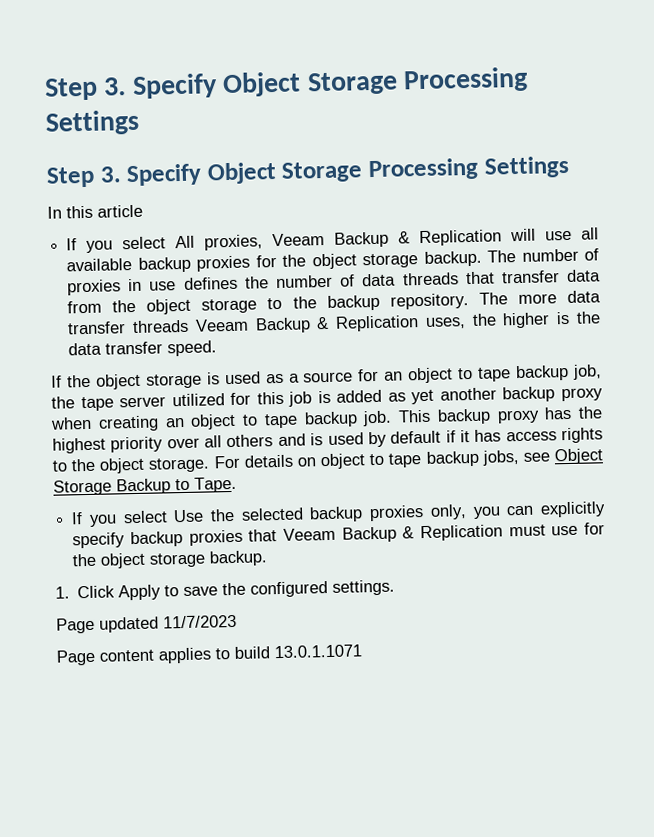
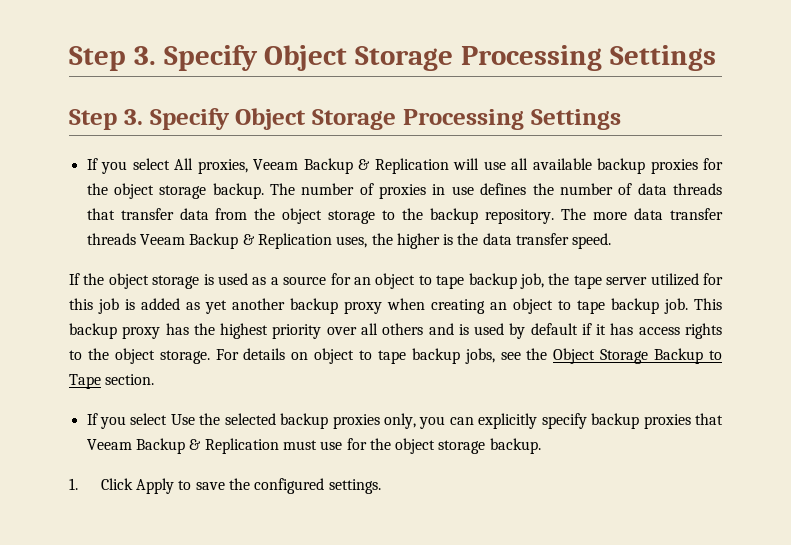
- In this article
- For details on object to tape backup jobs, see Object Storage Backup to Tape.
+ For details on object to tape backup jobs, see the Object Storage Backup to Tape section.
- Page updated 11/7/2023
- Page content applies to build 13.0.1.1071

